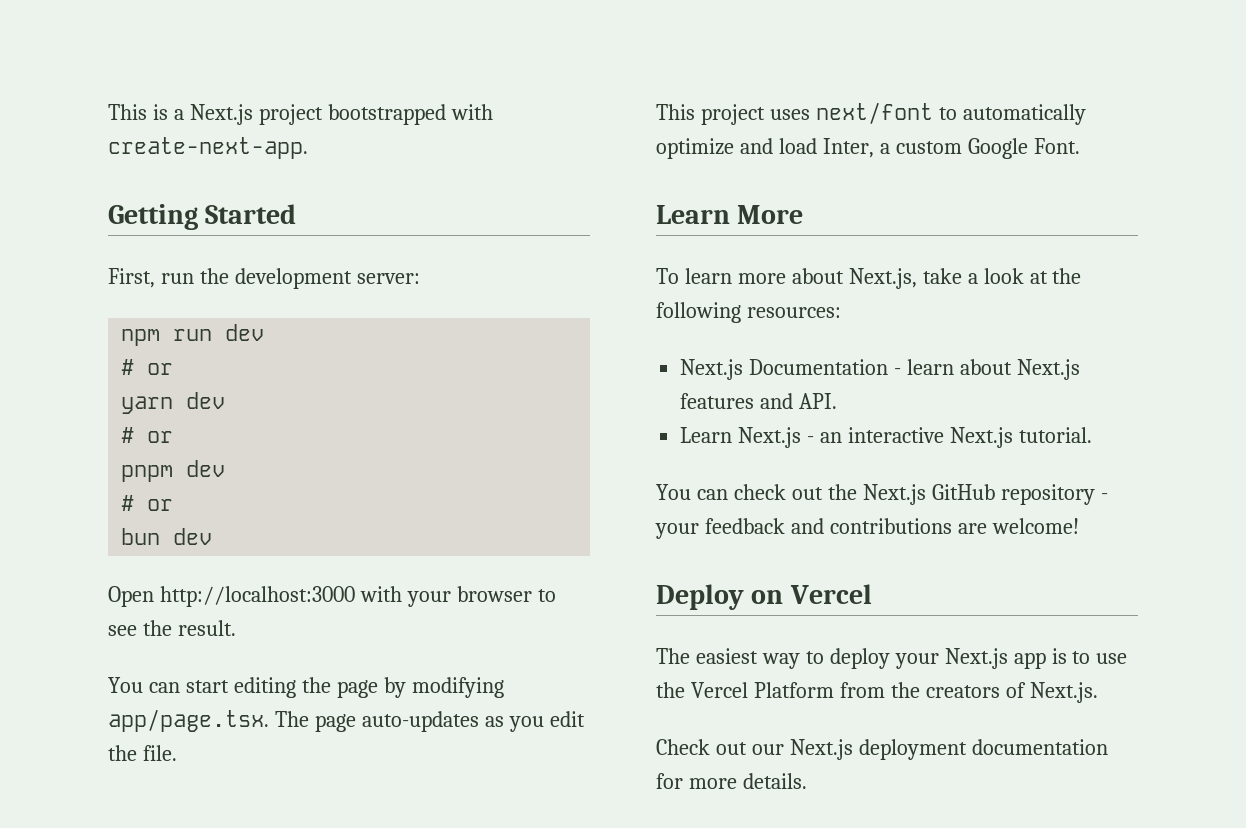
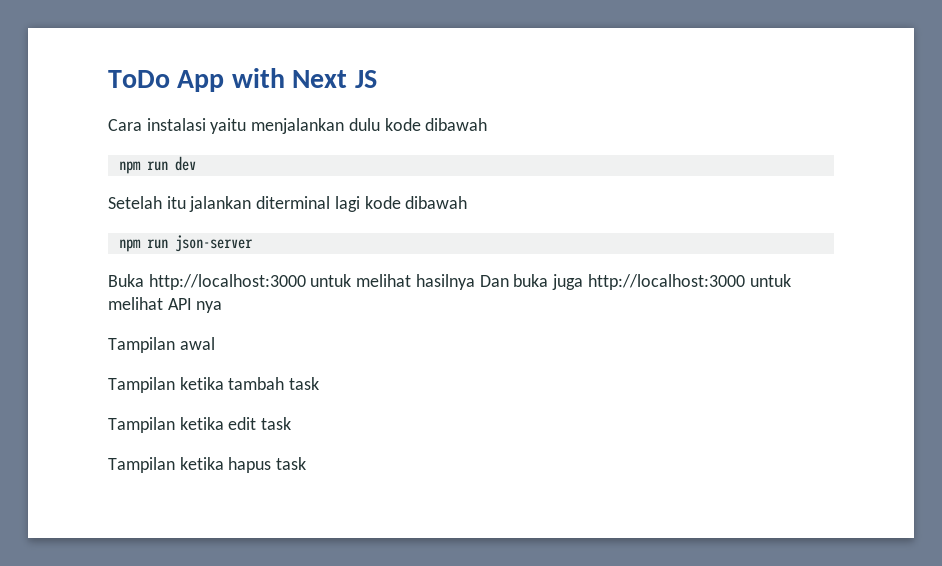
- This is a Next.js project bootstrapped with create-next-app.
- Getting Started
- First, run the development server:
+ ToDo App with Next JS
+ Cara instalasi yaitu menjalankan dulu kode dibawah
  npm run dev
- # or
- yarn dev
- # or
- pnpm dev
- # or
- bun dev
- Open http://localhost:3000 with your browser to see the result.
- You can start editing the page by modifying app/page.tsx. The page auto-updates as you edit the file.
- This project uses next/font to automatically optimize and load Inter, a custom Google Font.
- Learn More
- To learn more about Next.js, take a look at the following resources:
- Next.js Documentation - learn about Next.js features and API.
- Learn Next.js - an interactive Next.js tutorial.
- You can check out the Next.js GitHub repository - your feedback and contributions are welcome!
- Deploy on Vercel
- The easiest way to deploy your Next.js app is to use the Vercel Platform from the creators of Next.js.
- Check out our Next.js deployment documentation for more details.
+ Setelah itu jalankan diterminal lagi kode dibawah
+ npm run json-server
+ Buka http://localhost:3000 untuk melihat hasilnya Dan buka juga http://localhost:3000 untuk melihat API nya
+ Tampilan awal
+ Tampilan ketika tambah task
+ Tampilan ketika edit task
+ Tampilan ketika hapus task

